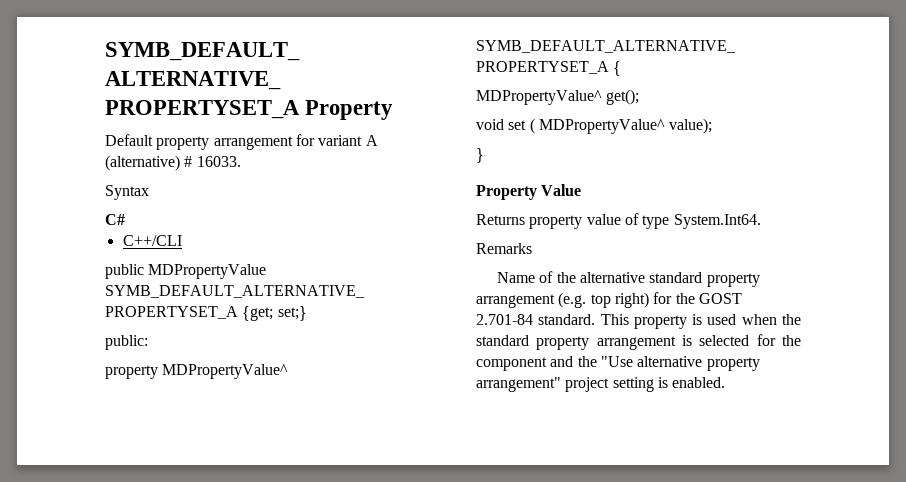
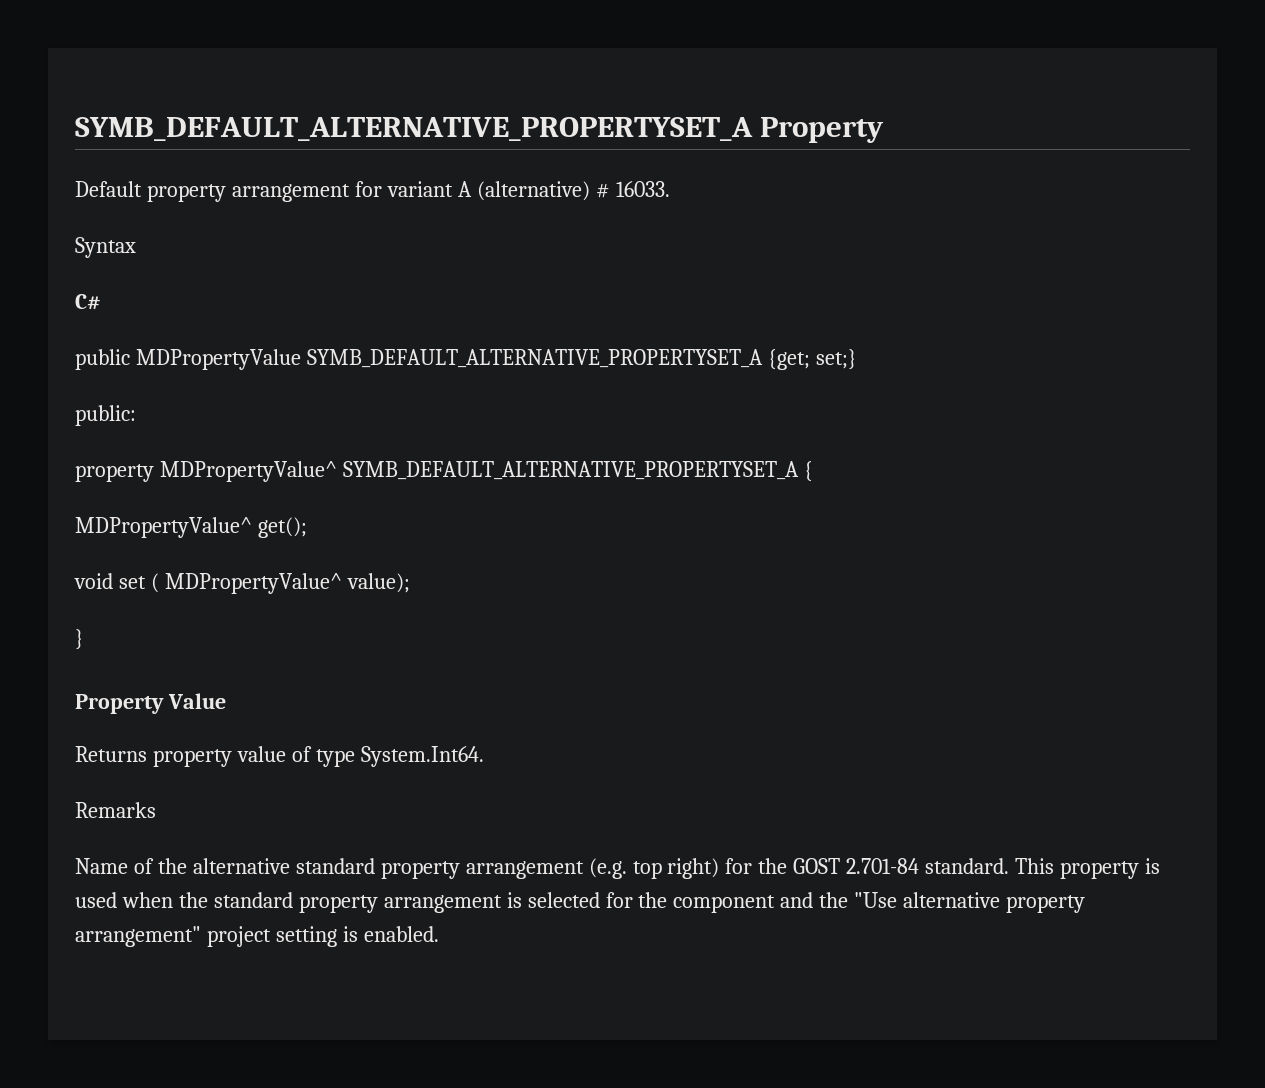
- C++/CLI

